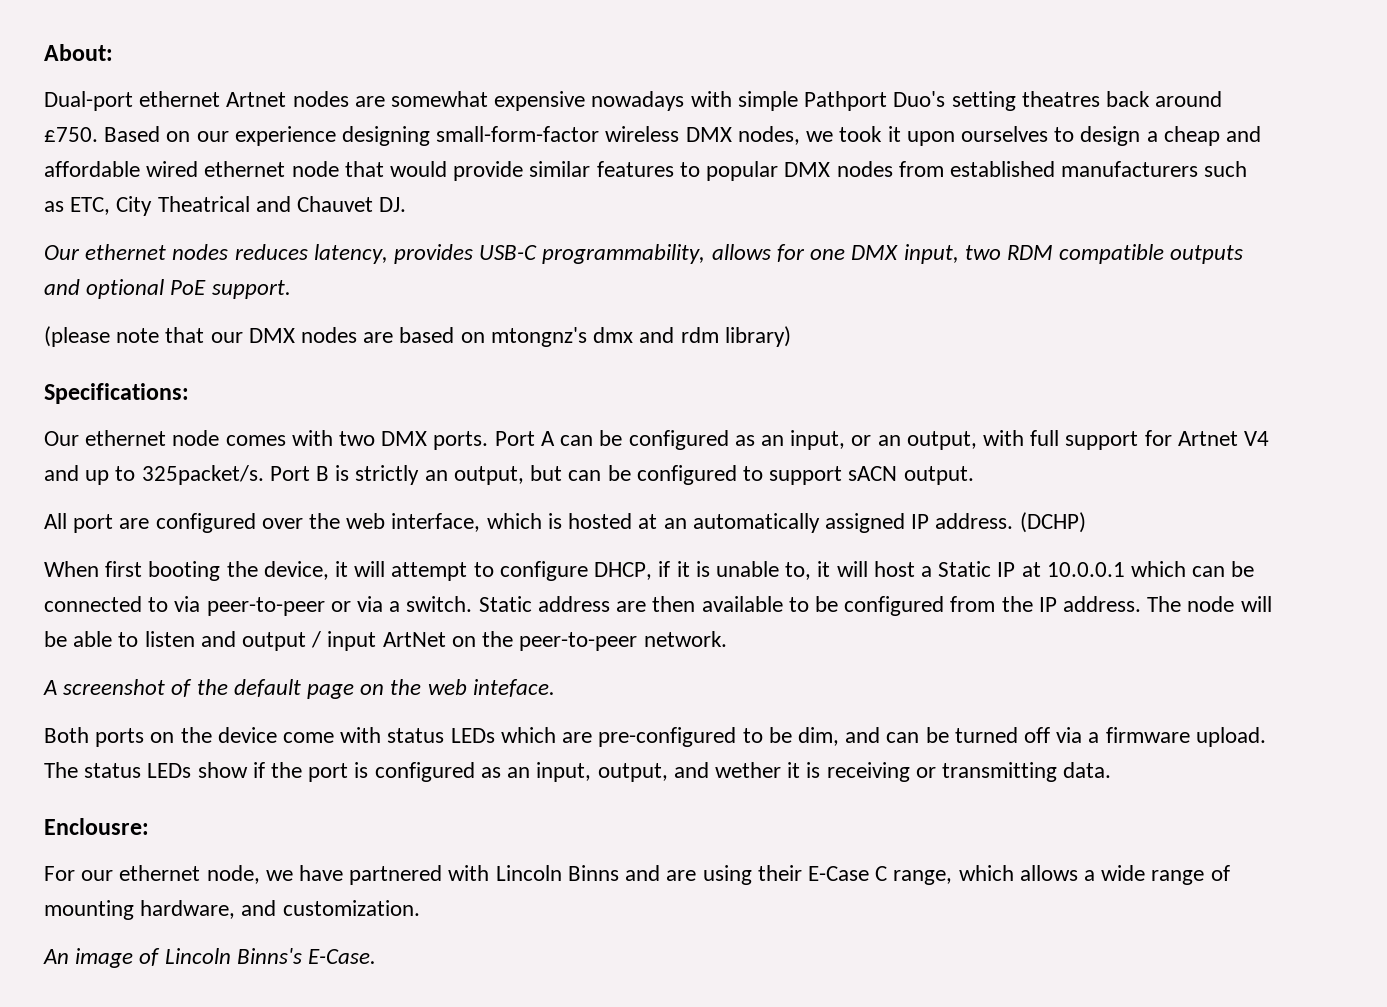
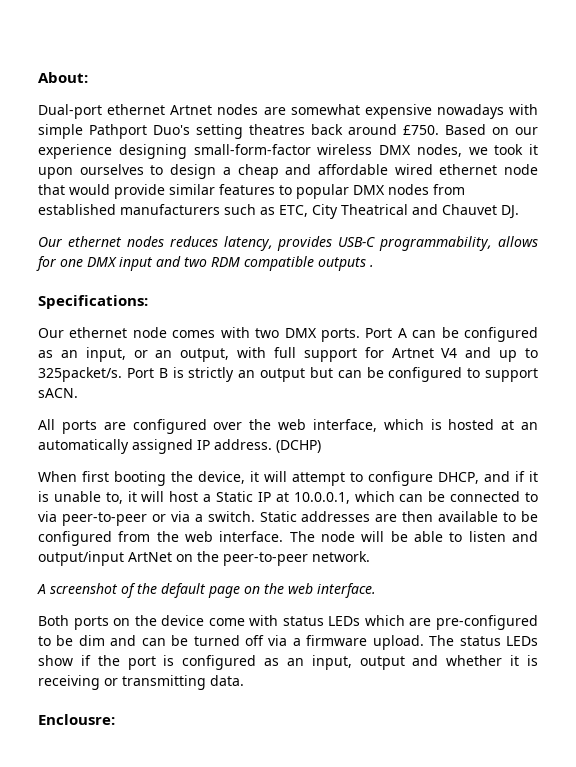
- Our ethernet nodes reduces latency, provides USB-C programmability, allows for one DMX input, two RDM compatible outputs and optional PoE support.
- (please note that our DMX nodes are based on mtongnz's dmx and rdm library)
+ Our ethernet nodes reduces latency, provides USB-C programmability, allows for one DMX input and two RDM compatible outputs .
- Port B is strictly an output, but can be configured to support sACN output.
+ Port B is strictly an output but can be configured to support sACN.
- All port are configured over the web interface, which is hosted at an automatically assigned IP address.
+ All ports are configured over the web interface, which is hosted at an automatically assigned IP address.
- When first booting the device, it will attempt to configure DHCP, if it is unable to, it will host a Static IP at 10.0.0.1 which can be connected to via peer-to-peer or via a switch.
+ When first booting the device, it will attempt to configure DHCP, and if it is unable to, it will host a Static IP at 10.0.0.1, which can be connected to via peer-to-peer or via a switch.
- Static address are then available to be configured from the IP address.
+ Static addresses are then available to be configured from the web interface.
- The node will be able to listen and output / input ArtNet on the peer-to-peer network.
+ The node will be able to listen and output/input ArtNet on the peer-to-peer network.
- A screenshot of the default page on the web inteface.
+ A screenshot of the default page on the web interface.
- Both ports on the device come with status LEDs which are pre-configured to be dim, and can be turned off via a firmware upload.
+ Both ports on the device come with status LEDs which are pre-configured to be dim and can be turned off via a firmware upload.
- The status LEDs show if the port is configured as an input, output, and wether it is receiving or transmitting data.
+ The status LEDs show if the port is configured as an input, output and whether it is receiving or transmitting data.
- For our ethernet node, we have partnered with Lincoln Binns and are using their E-Case C range, which allows a wide range of mounting hardware, and customization.
- An image of Lincoln Binns's E-Case.

